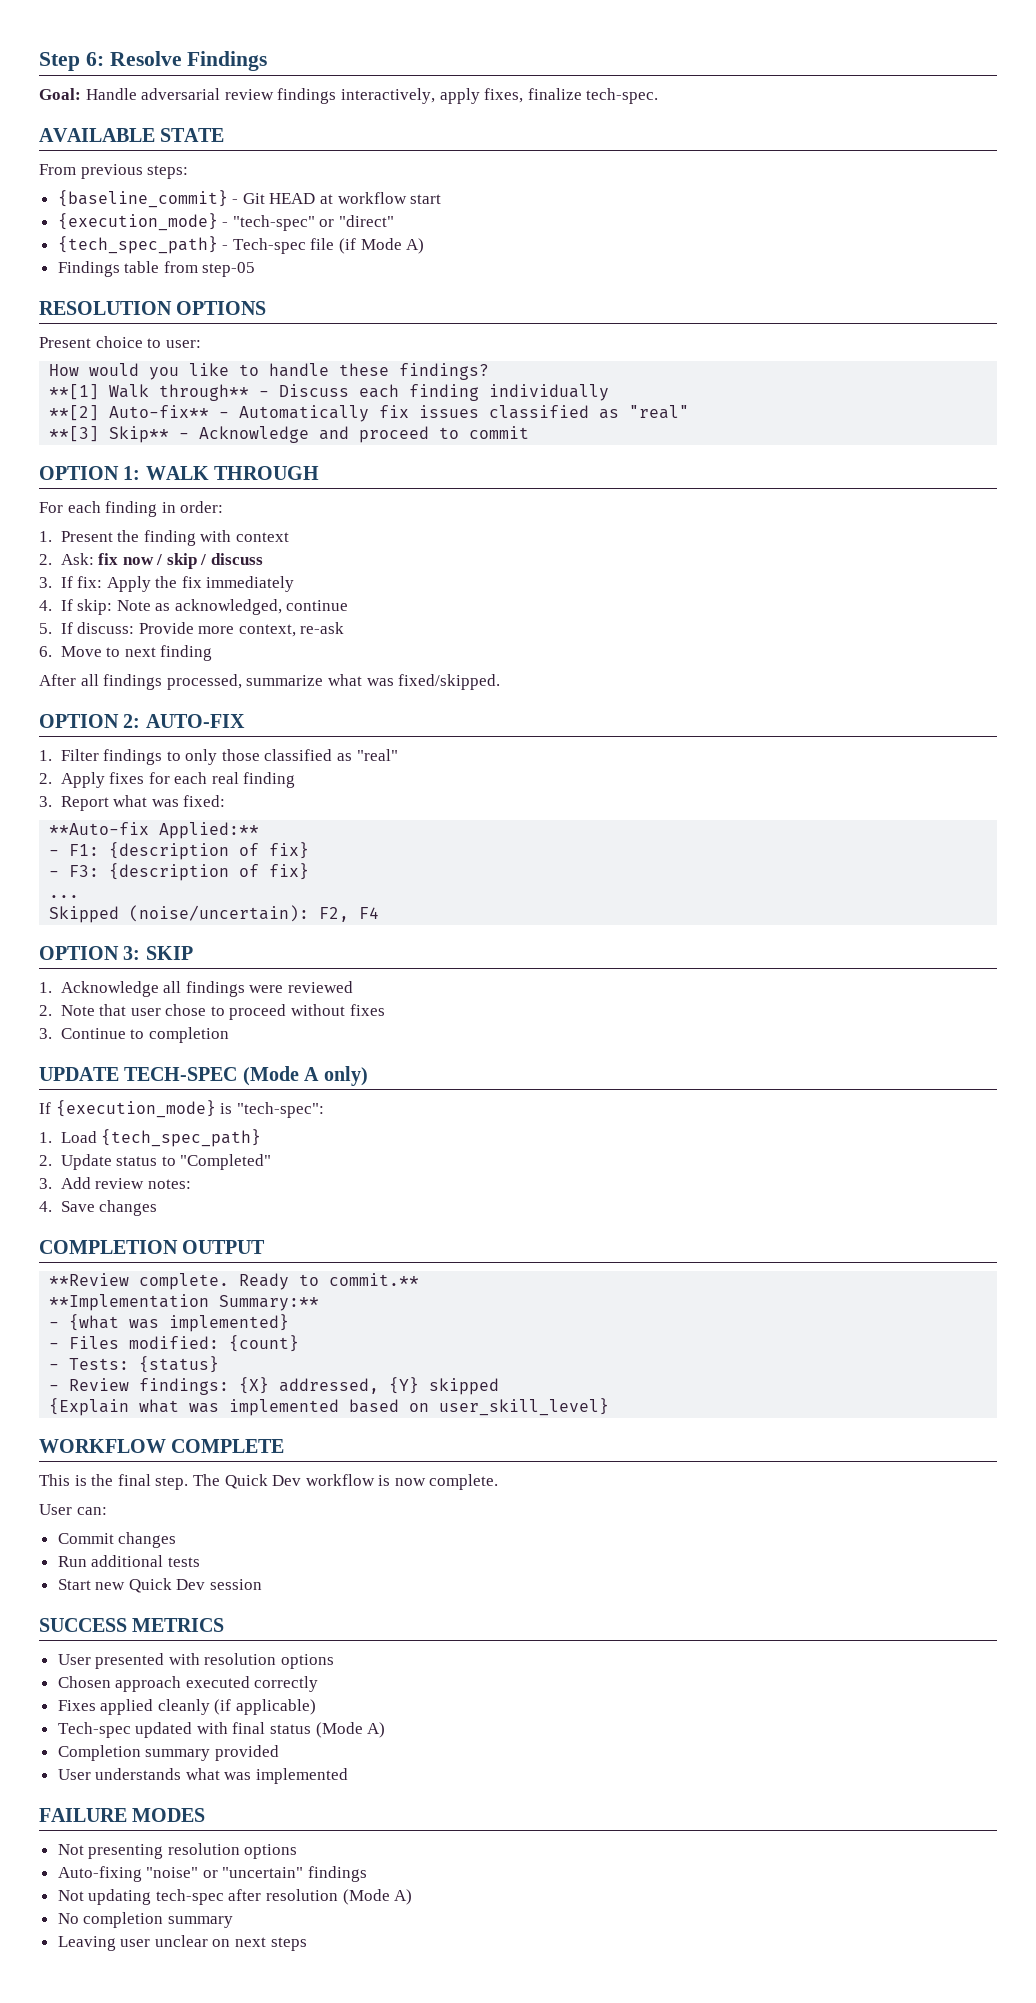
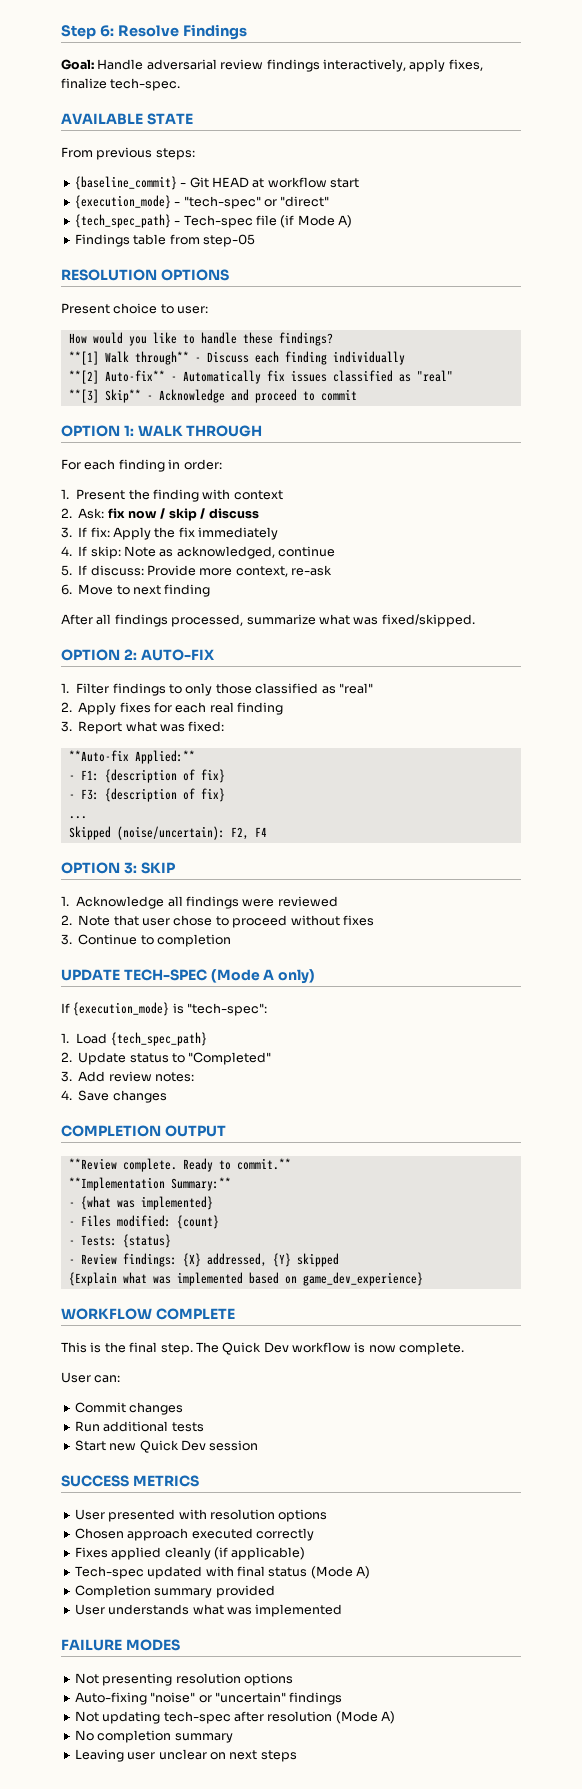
- {Explain what was implemented based on user_skill_level}
+ {Explain what was implemented based on game_dev_experience}

